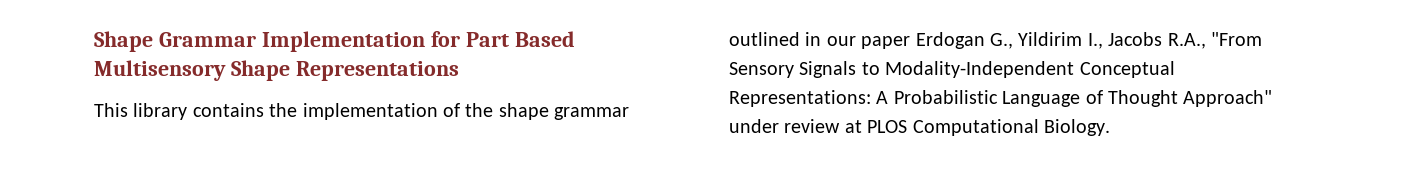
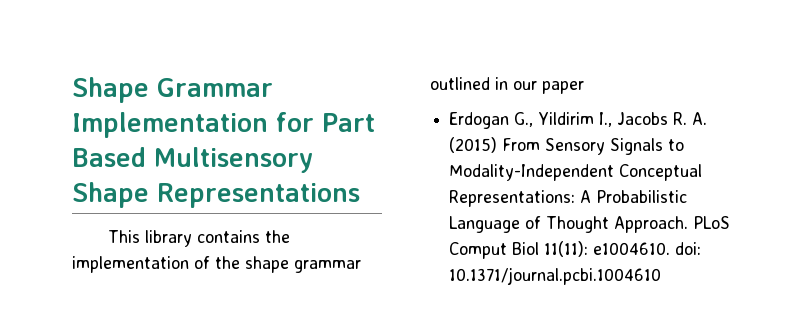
- This library contains the implementation of the shape grammar outlined in our paper Erdogan G., Yildirim I., Jacobs R.A., "From Sensory Signals to Modality-Independent Conceptual Representations: A Probabilistic Language of Thought Approach" under review at PLOS Computational Biology.
+ This library contains the implementation of the shape grammar outlined in our paper
+ Erdogan G., Yildirim I., Jacobs R. A. (2015) From Sensory Signals to Modality-Independent Conceptual Representations: A Probabilistic Language of Thought Approach. PLoS Comput Biol 11(11): e1004610. doi: 10.1371/journal.pcbi.1004610

